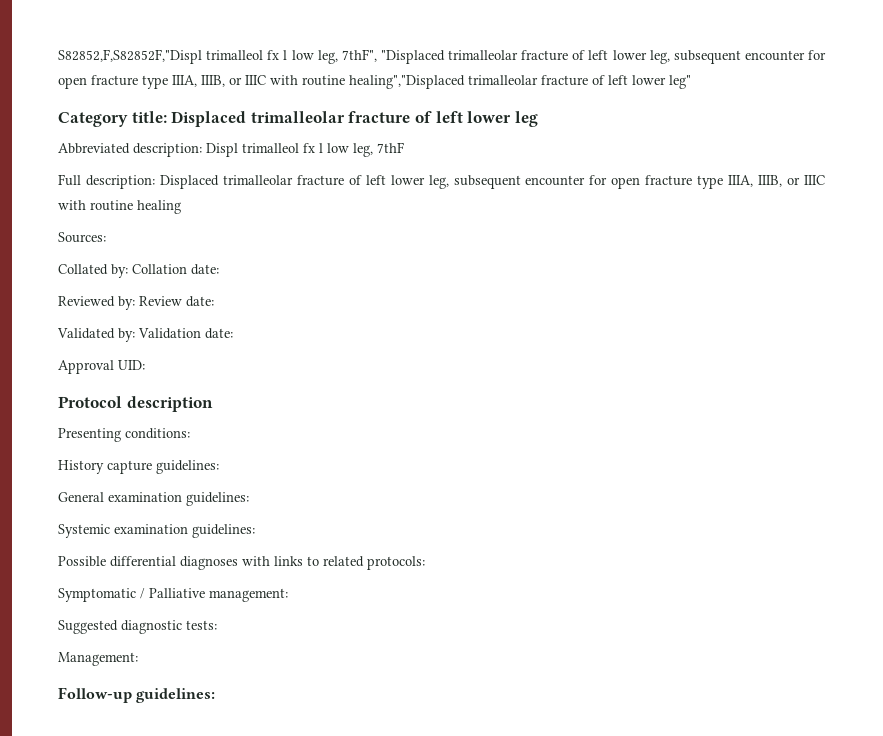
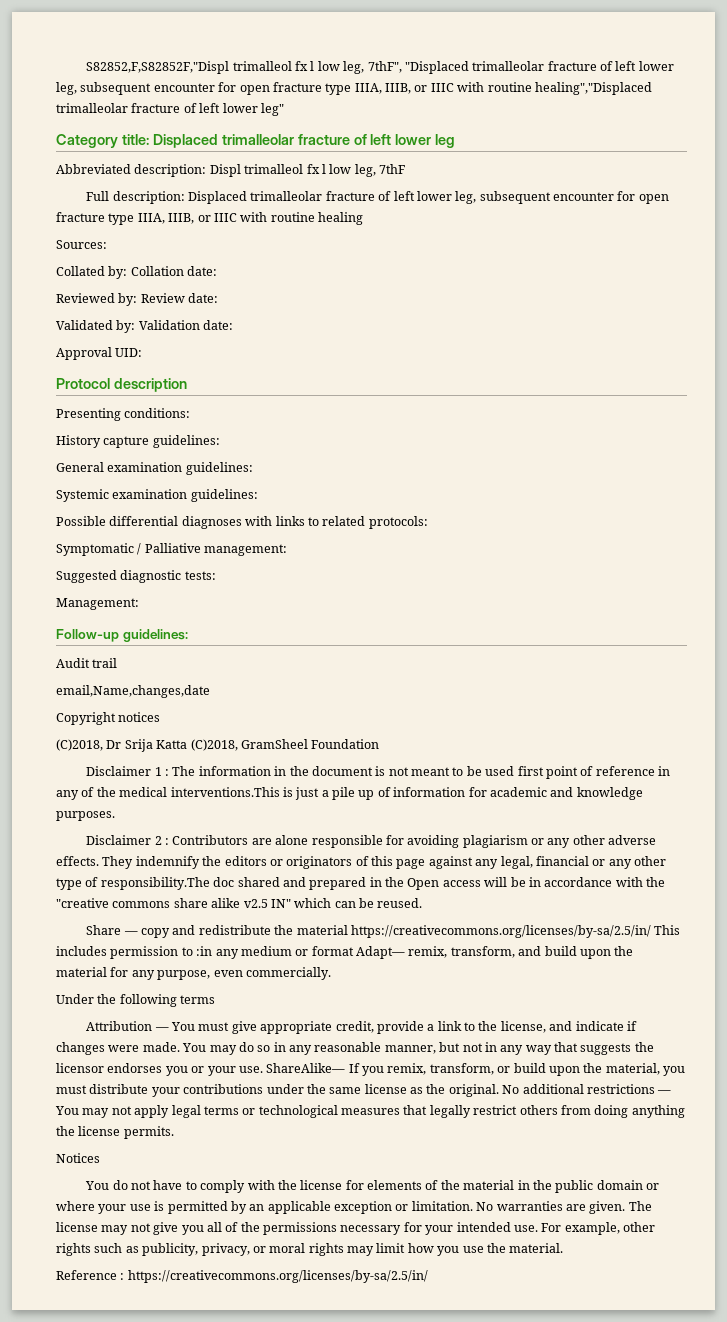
+ Audit trail
+ email,Name,changes,date
+ Copyright notices
+ (C)2018, Dr Srija Katta (C)2018, GramSheel Foundation
+ Disclaimer 1 : The information in the document is not meant to be used first point of reference in any of the medical interventions.This is just a pile up of information for academic and knowledge purposes.
+ Disclaimer 2 : Contributors are alone responsible for avoiding plagiarism or any other adverse effects. They indemnify the editors or originators of this page against any legal, financial or any other type of responsibility.The doc shared and prepared in the Open access will be in accordance with the "creative commons share alike v2.5 IN" which can be reused.
+ Share — copy and redistribute the material https://creativecommons.org/licenses/by-sa/2.5/in/ This includes permission to :in any medium or format Adapt— remix, transform, and build upon the material for any purpose, even commercially.
+ Under the following terms
+ Attribution — You must give appropriate credit, provide a link to the license, and indicate if changes were made. You may do so in any reasonable manner, but not in any way that suggests the licensor endorses you or your use. ShareAlike— If you remix, transform, or build upon the material, you must distribute your contributions under the same license as the original. No additional restrictions — You may not apply legal terms or technological measures that legally restrict others from doing anything the license permits.
+ Notices
+ You do not have to comply with the license for elements of the material in the public domain or where your use is permitted by an applicable exception or limitation. No warranties are given. The license may not give you all of the permissions necessary for your intended use. For example, other rights such as publicity, privacy, or moral rights may limit how you use the material.
+ Reference : https://creativecommons.org/licenses/by-sa/2.5/in/

